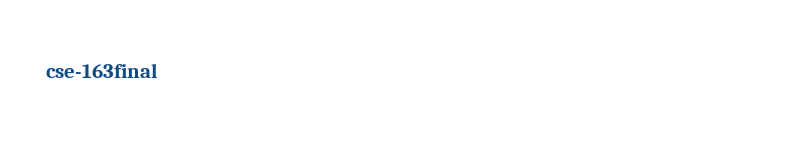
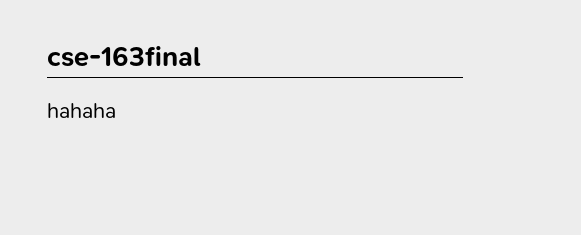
+ hahaha

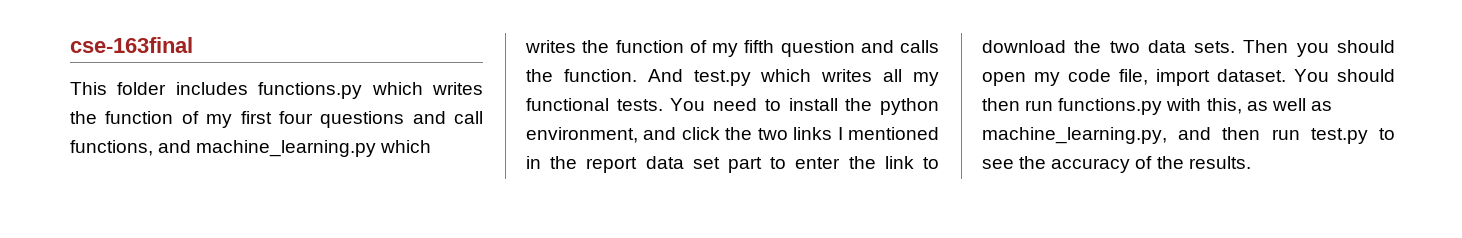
- hahaha
+ This folder includes functions.py which writes the function of my first four questions and call functions, and machine_learning.py which writes the function of my fifth question and calls the function. And test.py which writes all my functional tests. You need to install the python environment, and click the two links I mentioned in the report data set part to enter the link to download the two data sets. Then you should open my code file, import dataset. You should then run functions.py with this, as well as machine_learning.py, and then run test.py to see the accuracy of the results.

